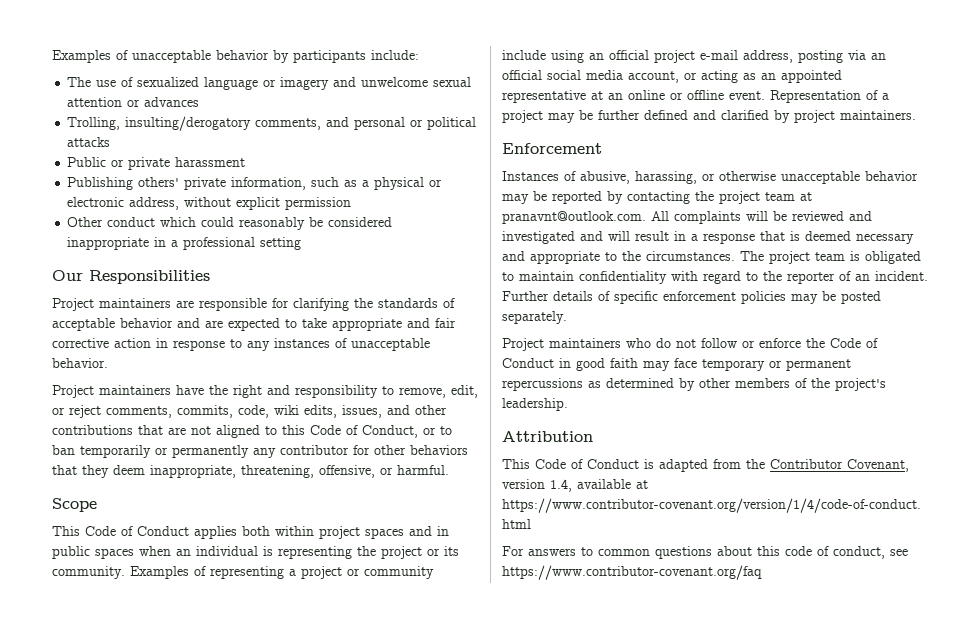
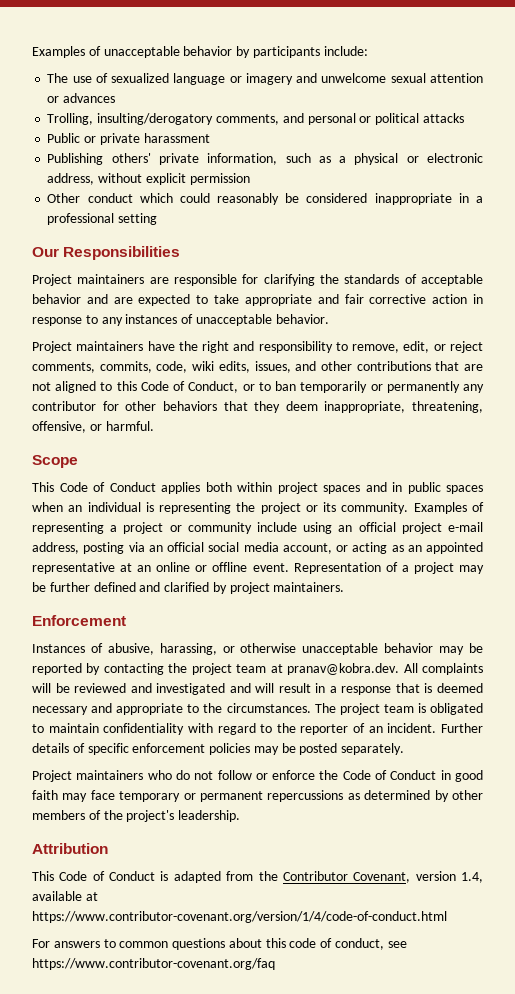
- Instances of abusive, harassing, or otherwise unacceptable behavior may be reported by contacting the project team at pranavnt@outlook.com. All complaints will be reviewed and investigated and will result in a response that is deemed necessary and appropriate to the circumstances.
+ Instances of abusive, harassing, or otherwise unacceptable behavior may be reported by contacting the project team at pranav@kobra.dev. All complaints will be reviewed and investigated and will result in a response that is deemed necessary and appropriate to the circumstances.

